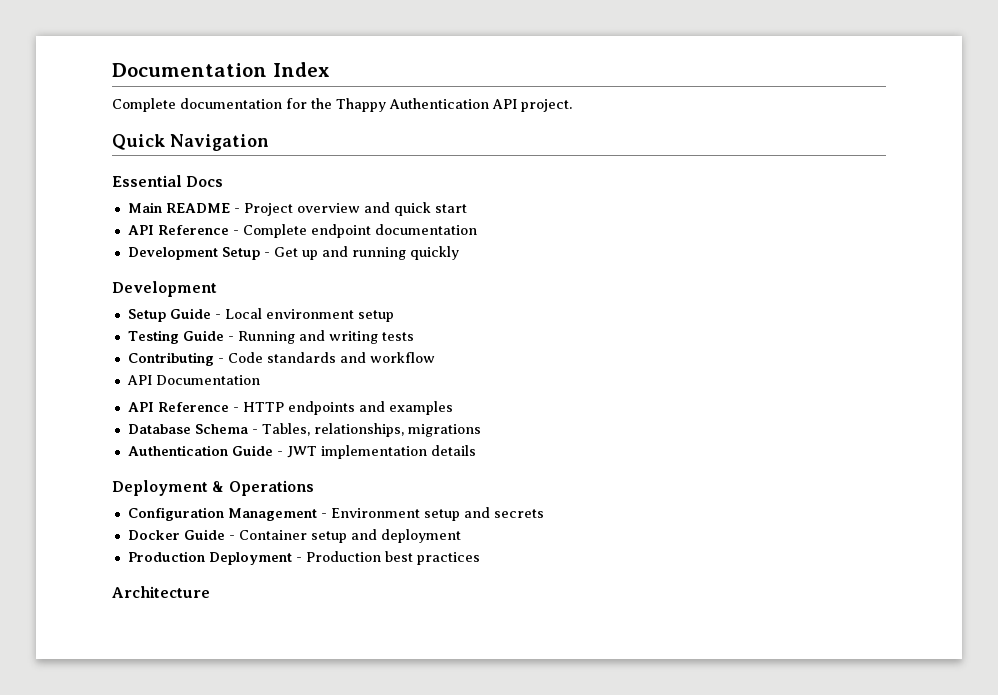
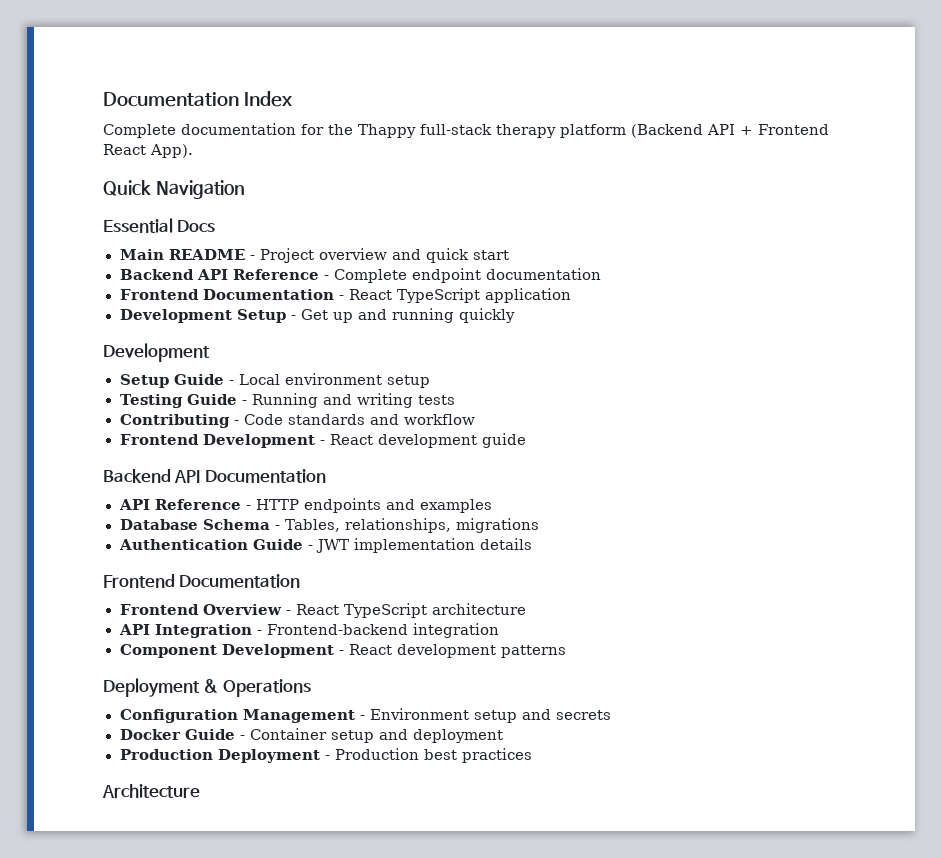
- Complete documentation for the Thappy Authentication API project.
+ Complete documentation for the Thappy full-stack therapy platform (Backend API + Frontend React App).
- API Reference - Complete endpoint documentation
+ Backend API Reference - Complete endpoint documentation
+ Frontend Documentation - React TypeScript application
- API Documentation
+ Frontend Development - React development guide
+ Backend API Documentation
  Authentication Guide - JWT implementation details
+ Frontend Documentation
+ Frontend Overview - React TypeScript architecture
+ API Integration - Frontend-backend integration
+ Component Development - React development patterns

